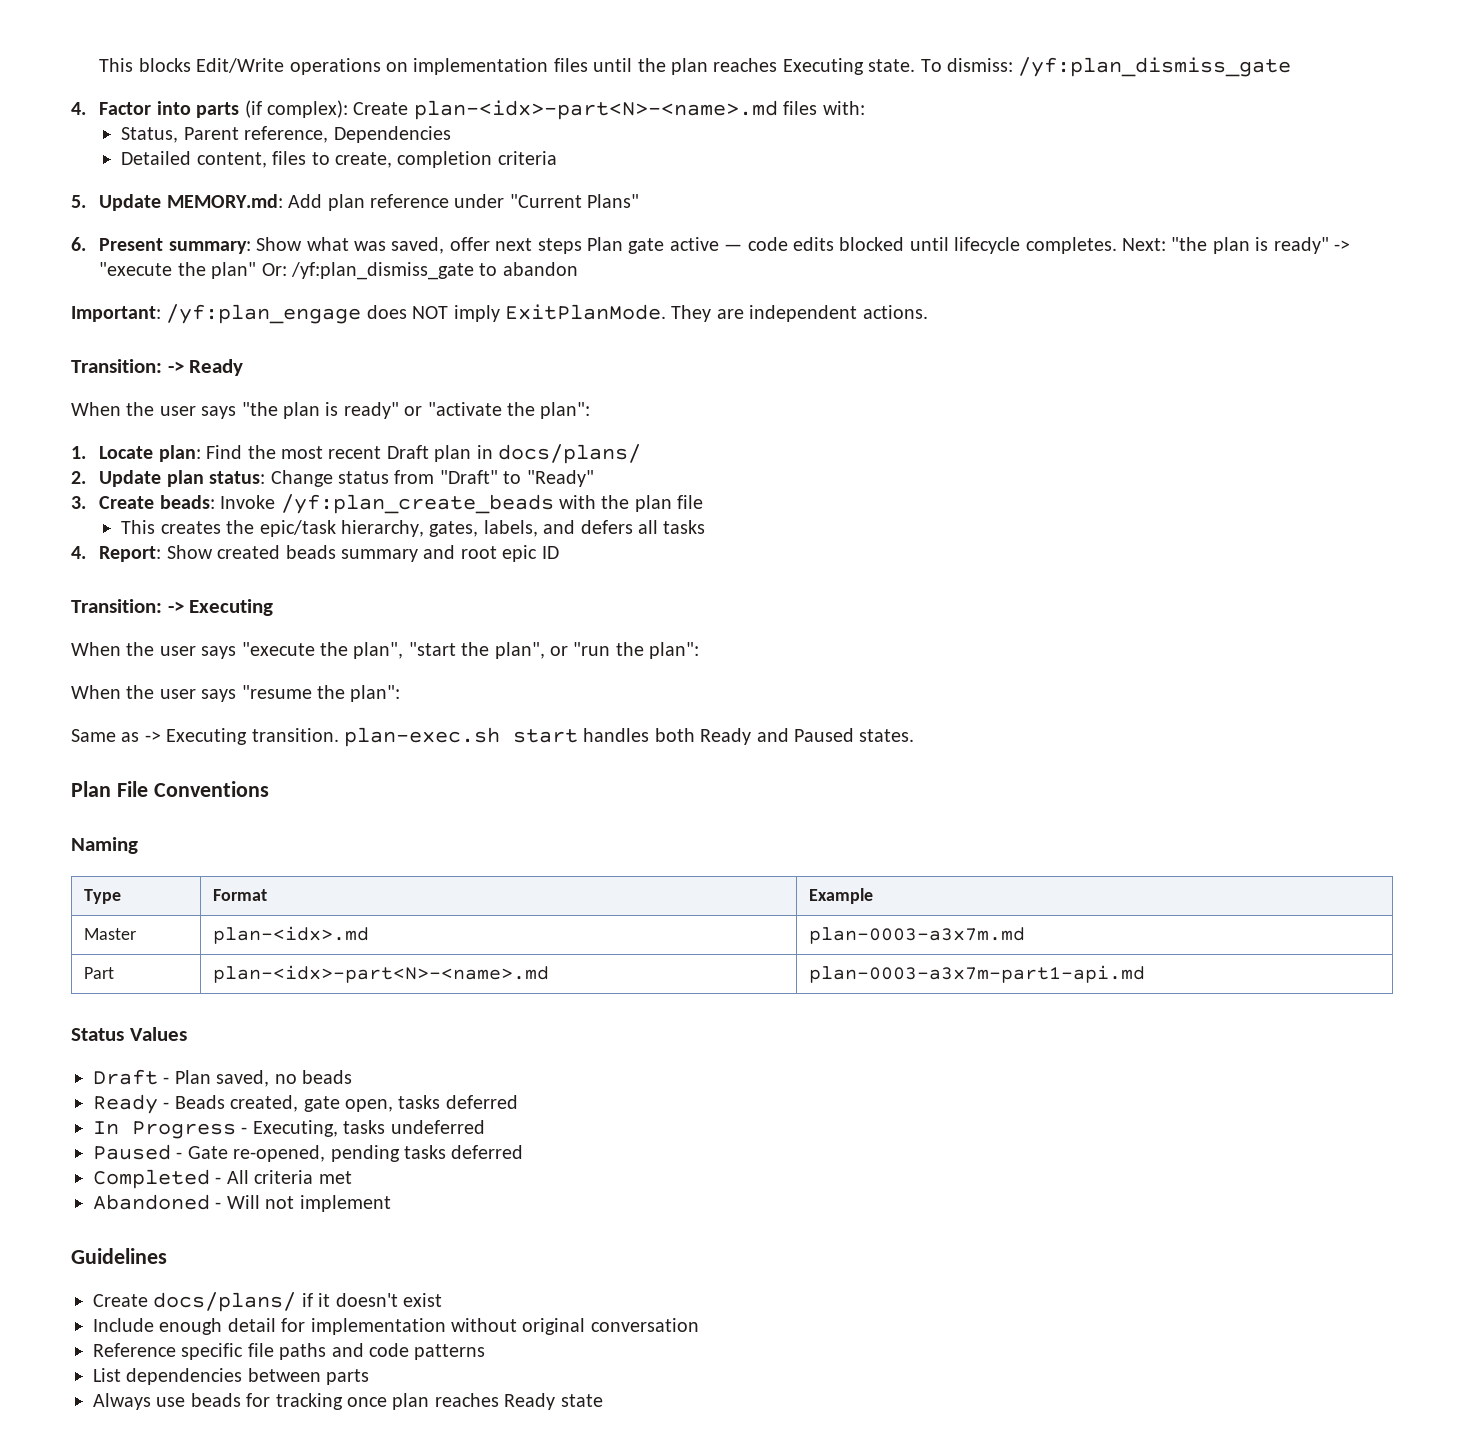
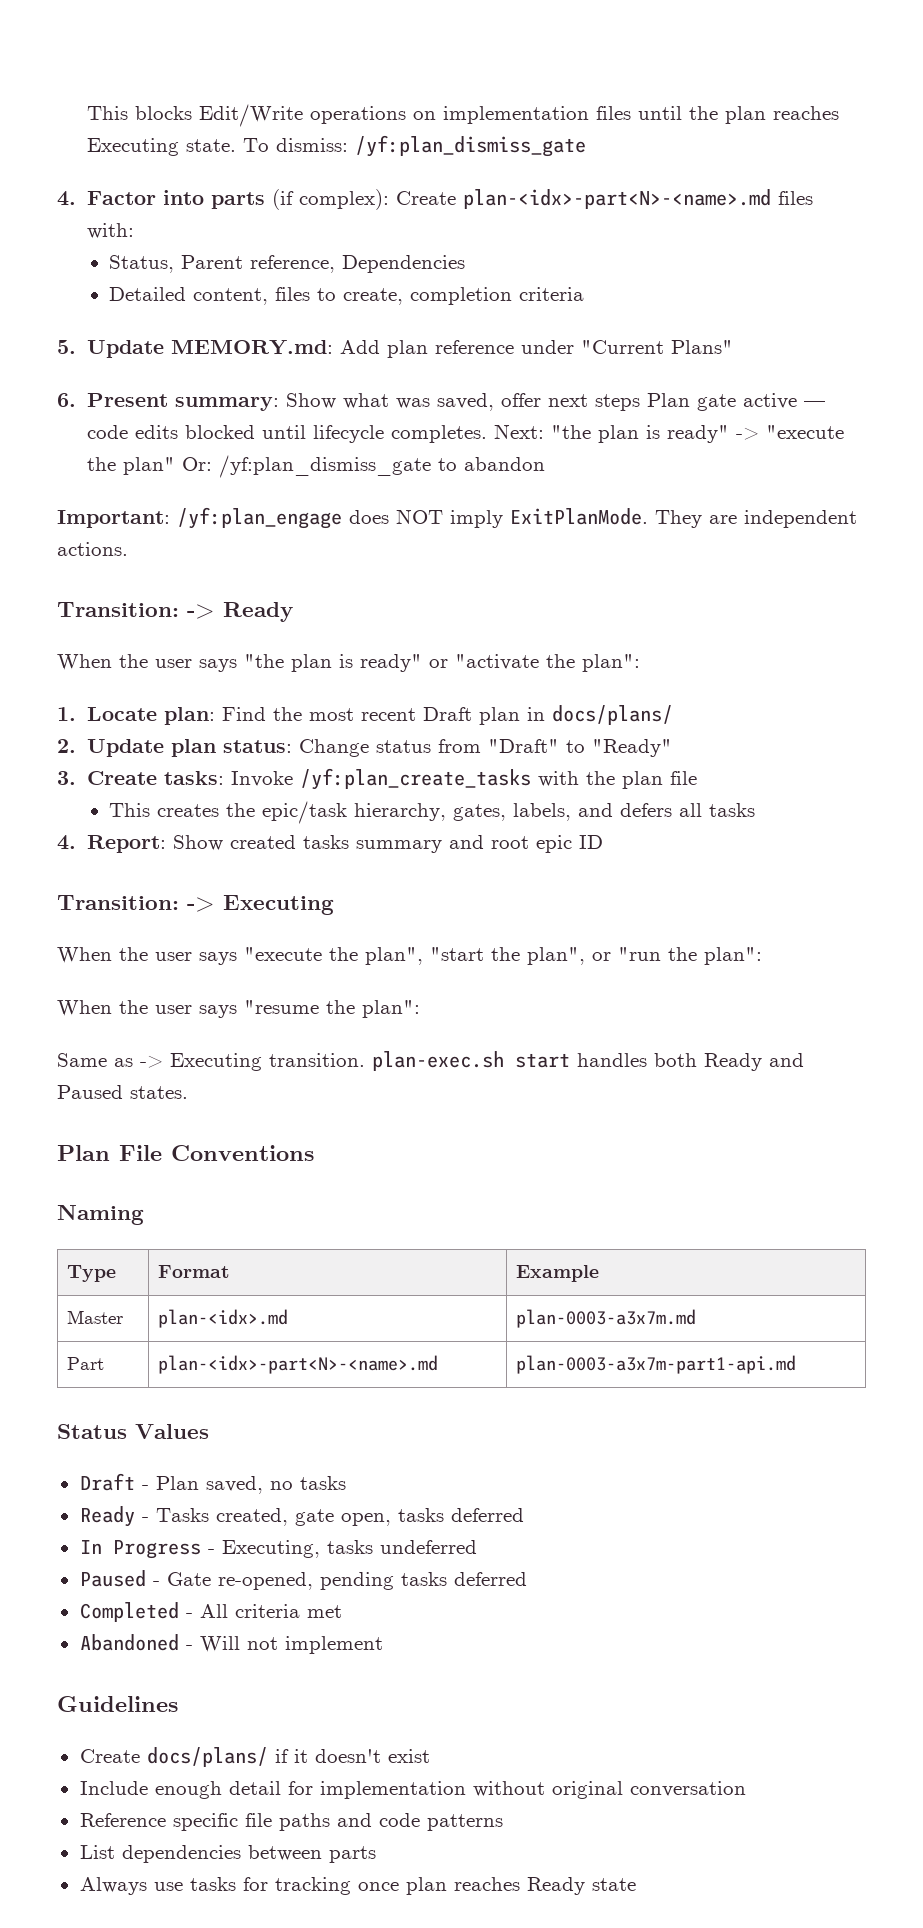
- 3. Create beads: Invoke /yf:plan_create_beads with the plan file
+ 3. Create tasks: Invoke /yf:plan_create_tasks with the plan file
- 4. Report: Show created beads summary and root epic ID
+ 4. Report: Show created tasks summary and root epic ID
- Draft - Plan saved, no beads
+ Draft - Plan saved, no tasks
- Ready - Beads created, gate open, tasks deferred
+ Ready - Tasks created, gate open, tasks deferred
- Always use beads for tracking once plan reaches Ready state
+ Always use tasks for tracking once plan reaches Ready state

